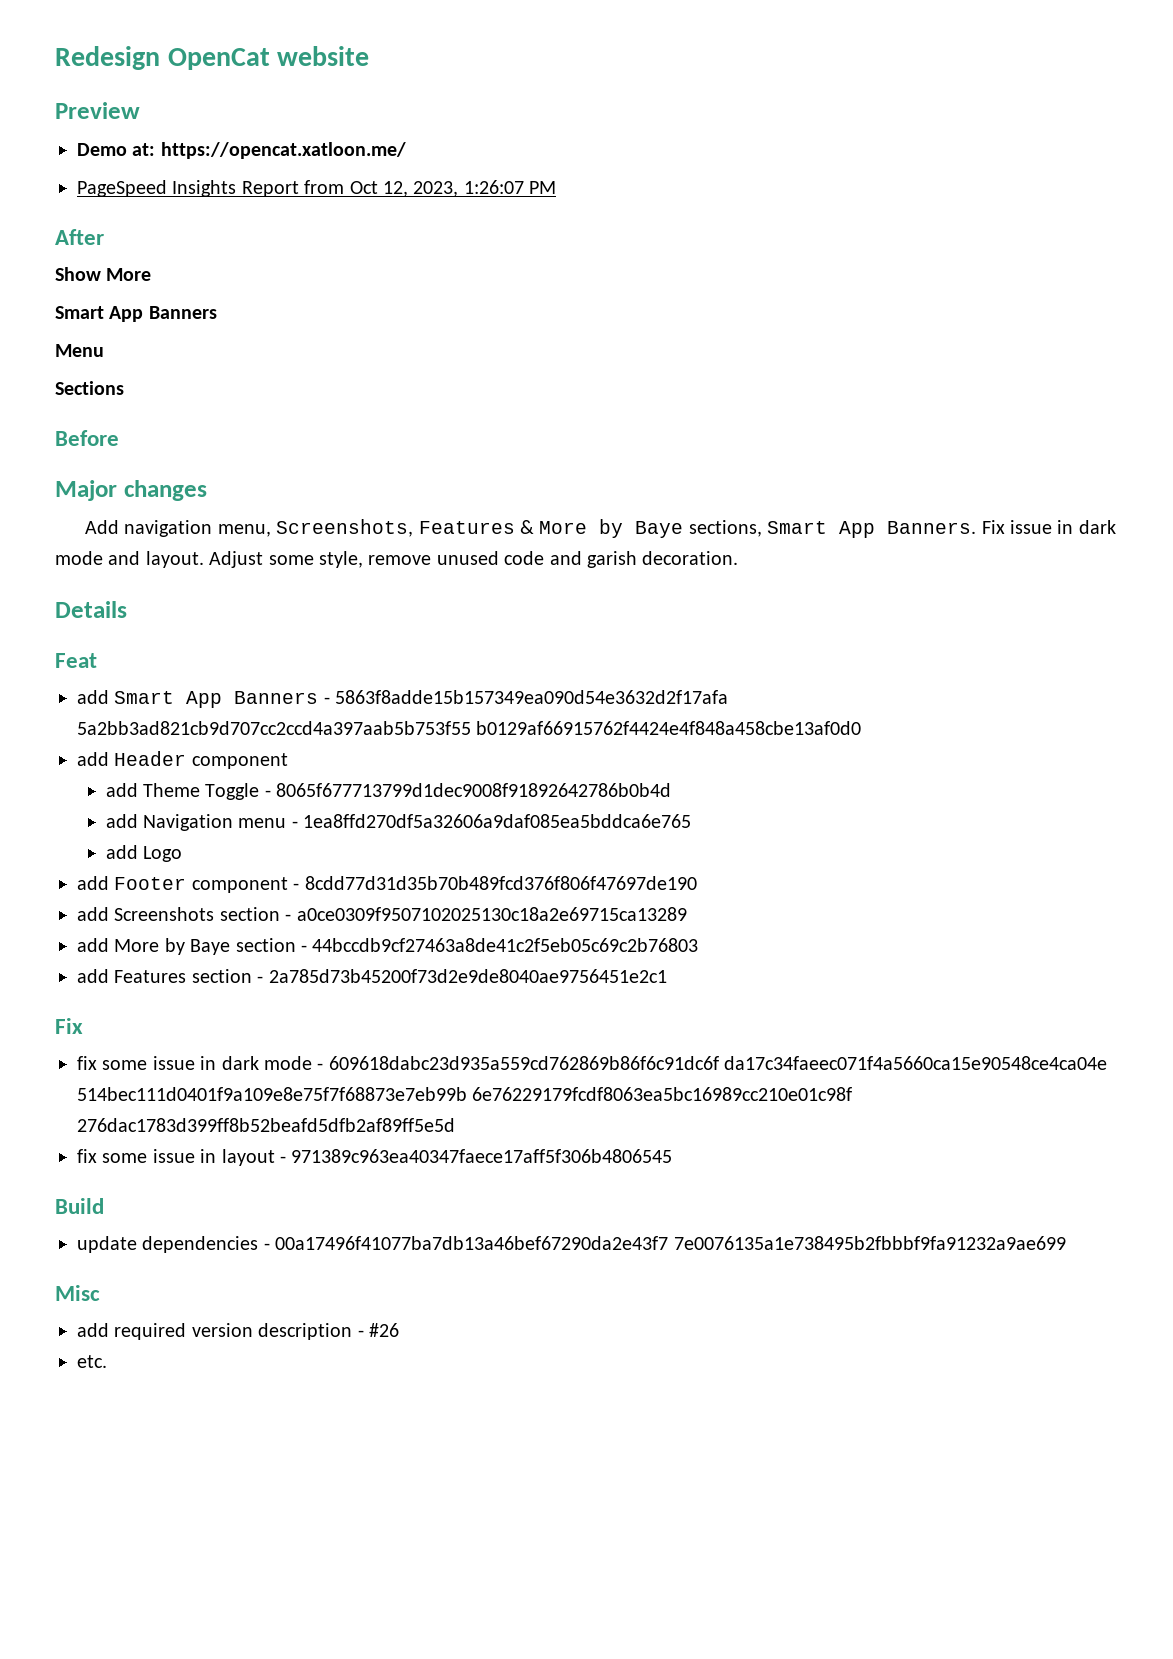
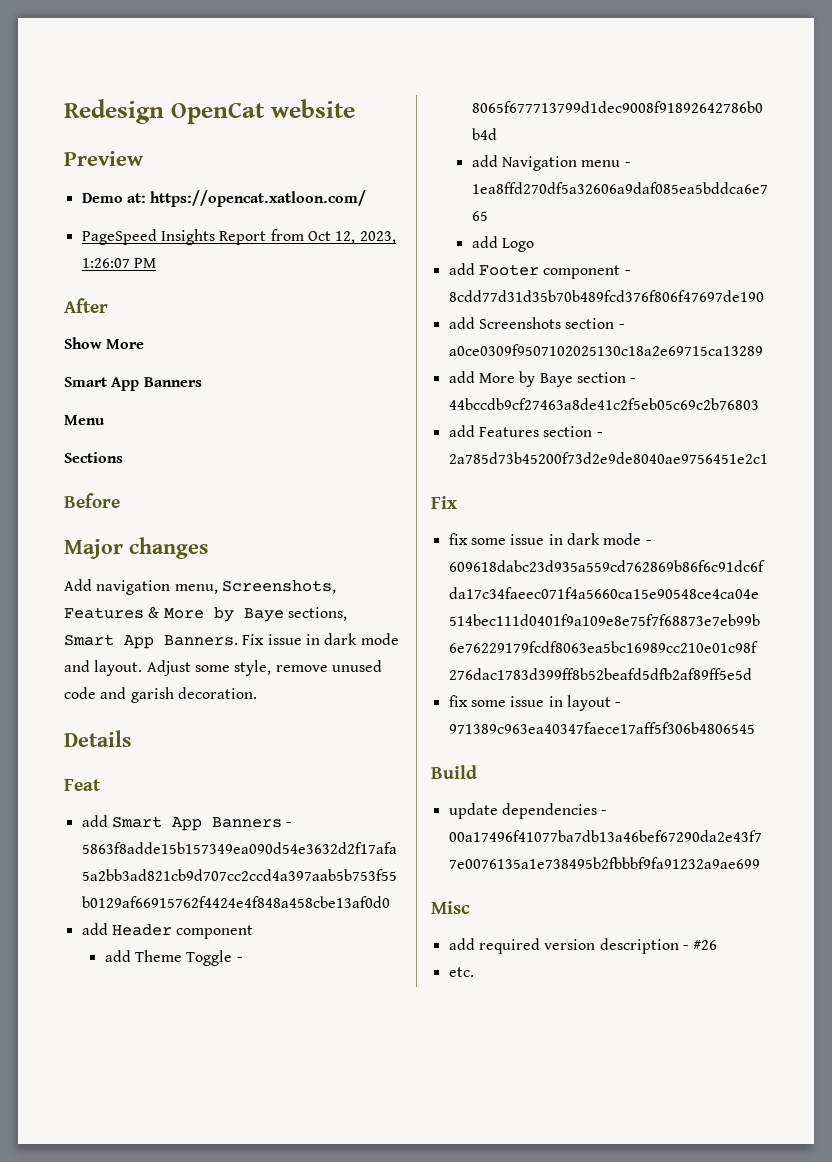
- Demo at: https://opencat.xatloon.me/
+ Demo at: https://opencat.xatloon.com/

